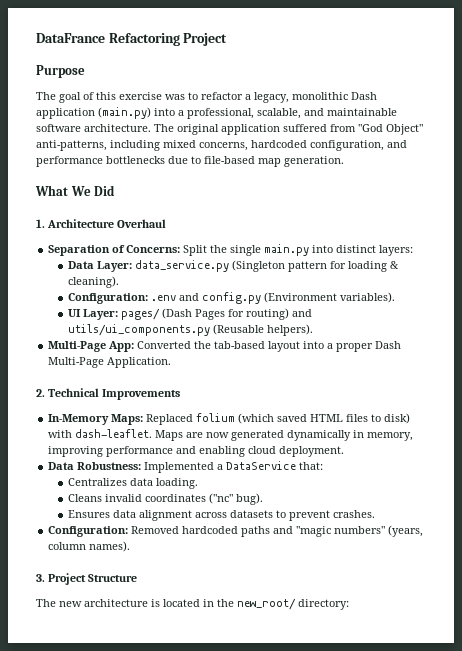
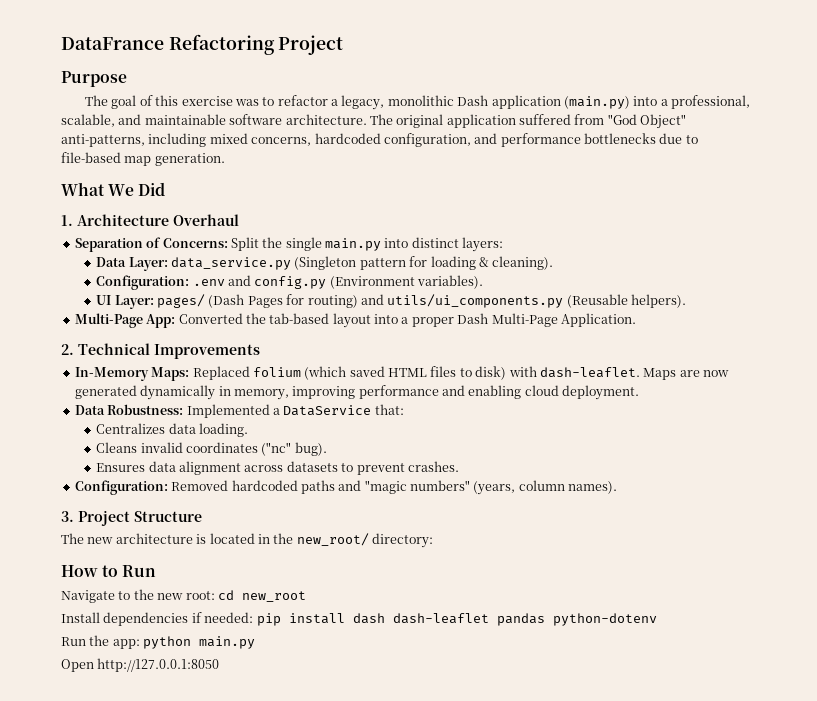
+ How to Run
+ Navigate to the new root: cd new_root
+ Install dependencies if needed: pip install dash dash-leaflet pandas python-dotenv
+ Run the app: python main.py
+ Open http://127.0.0.1:8050

